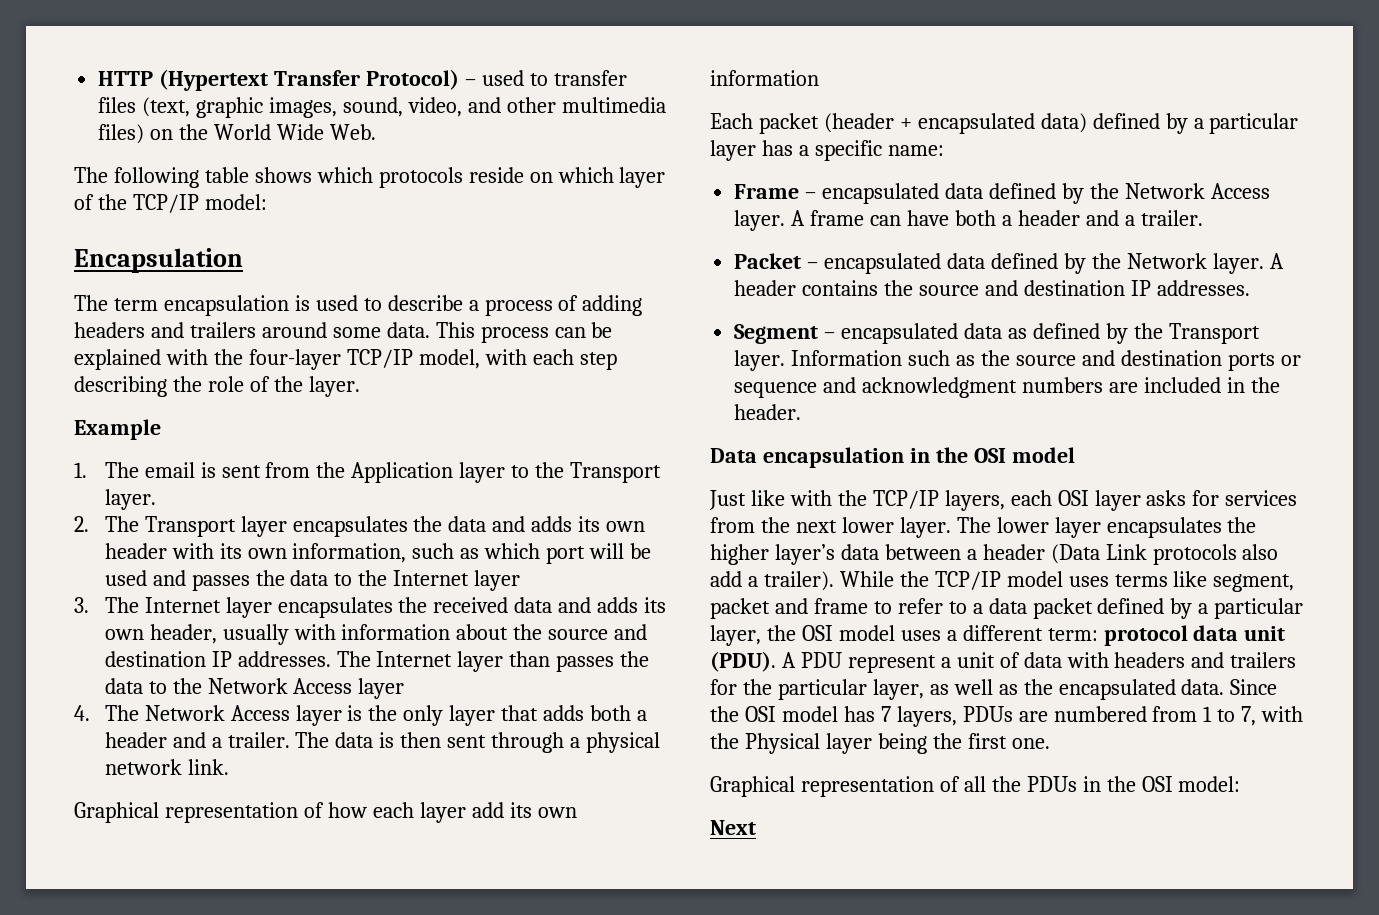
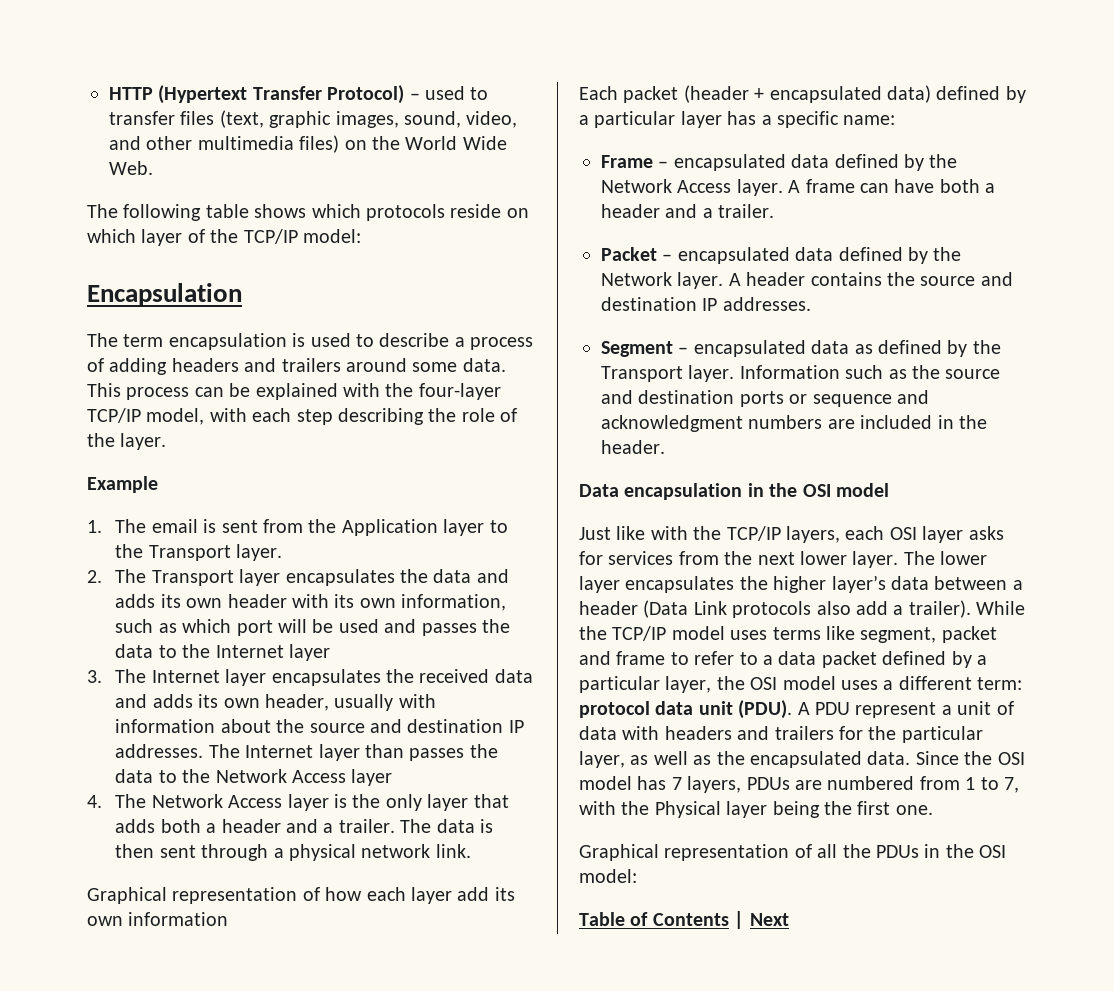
- Next
+ Table of Contents | Next

